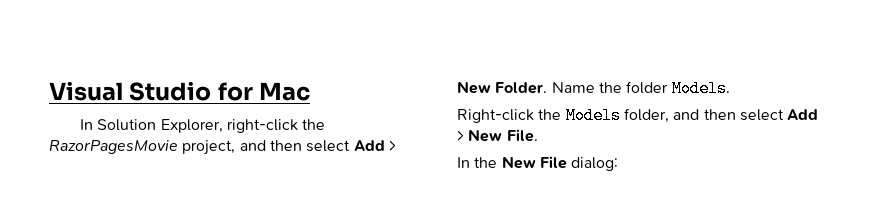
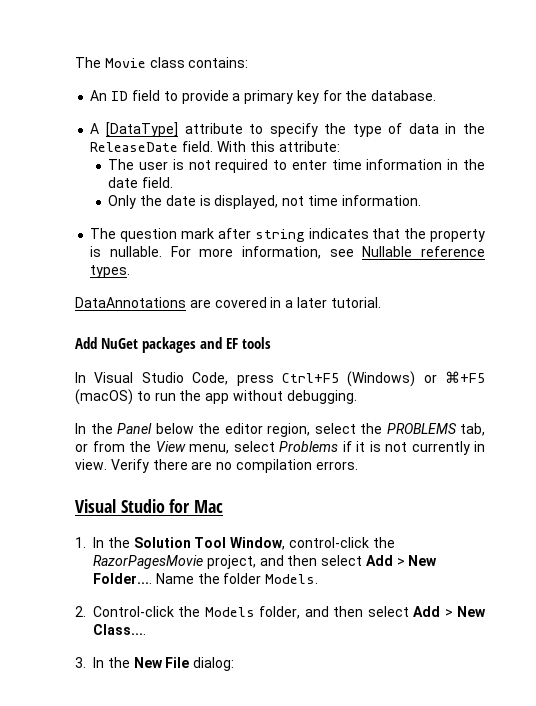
+ The Movie class contains:
+ An ID field to provide a primary key for the database.
+ A [DataType] attribute to specify the type of data in the ReleaseDate field. With this attribute:
+ The user is not required to enter time information in the date field.
+ Only the date is displayed, not time information.
+ The question mark after string indicates that the property is nullable. For more information, see Nullable reference types.
+ DataAnnotations are covered in a later tutorial.
+ Add NuGet packages and EF tools
+ In Visual Studio Code, press Ctrl+F5 (Windows) or ⌘+F5 (macOS) to run the app without debugging.
+ In the Panel below the editor region, select the PROBLEMS tab, or from the View menu, select Problems if it is not currently in view. Verify there are no compilation errors.
  Visual Studio for Mac
- In Solution Explorer, right-click the RazorPagesMovie project, and then select Add > New Folder.
+ 1. In the Solution Tool Window, control-click the RazorPagesMovie project, and then select Add > New Folder....
- Right-click the Models folder, and then select Add > New File.
- In the New File dialog:
+ 2. Control-click the Models folder, and then select Add > New Class....
+ 3. In the New File dialog:

